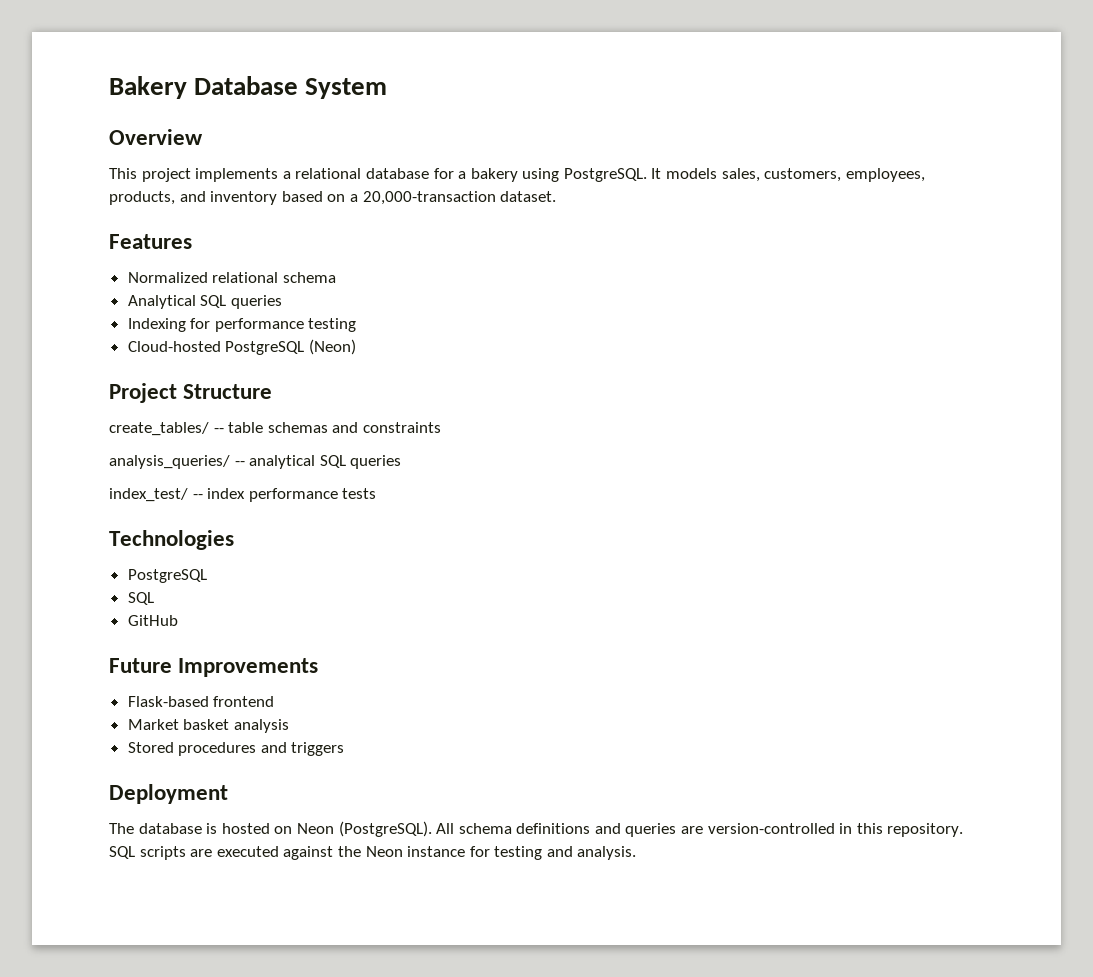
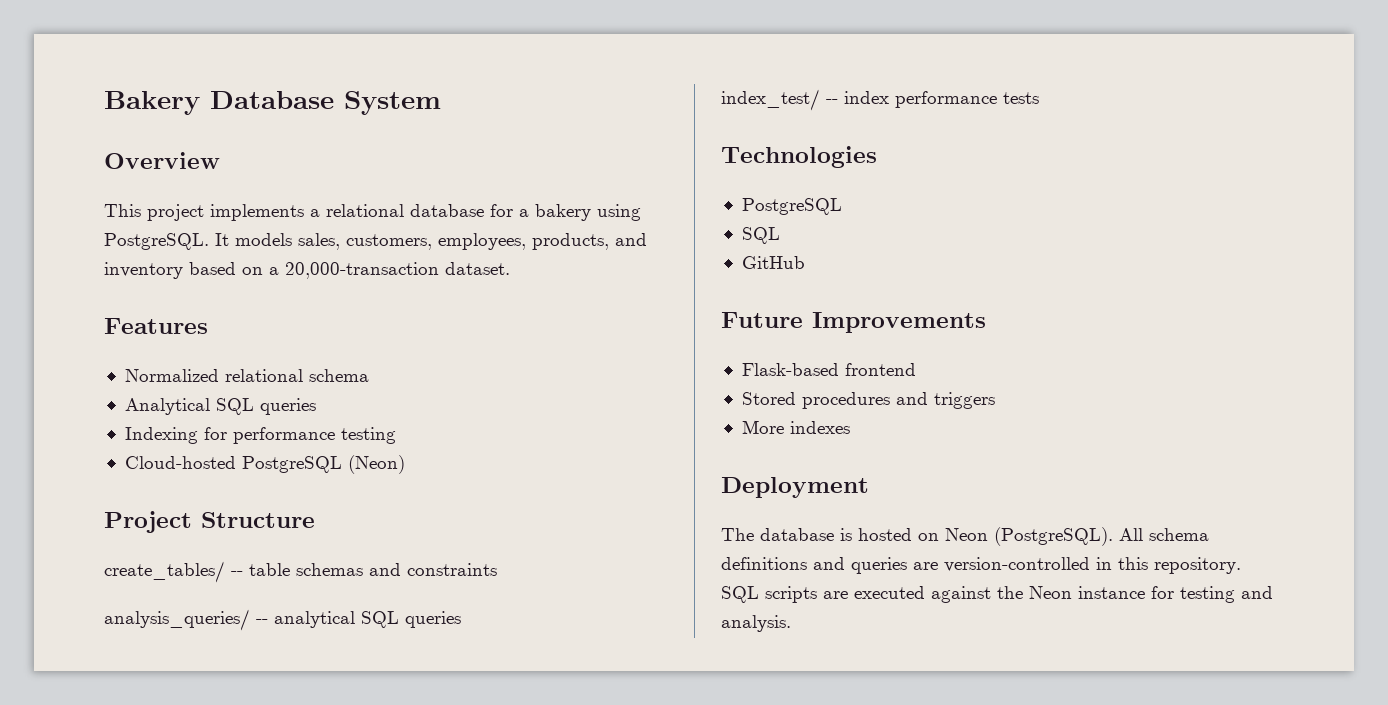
- Market basket analysis
+ More indexes

